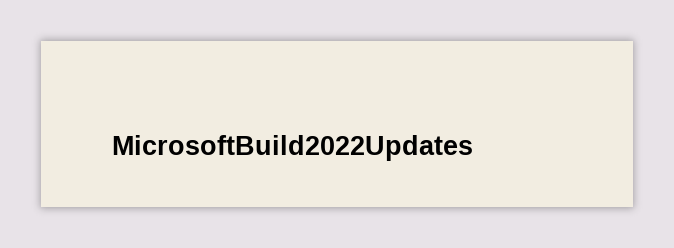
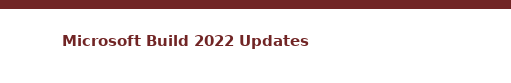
- MicrosoftBuild2022Updates
+ Microsoft Build 2022 Updates

